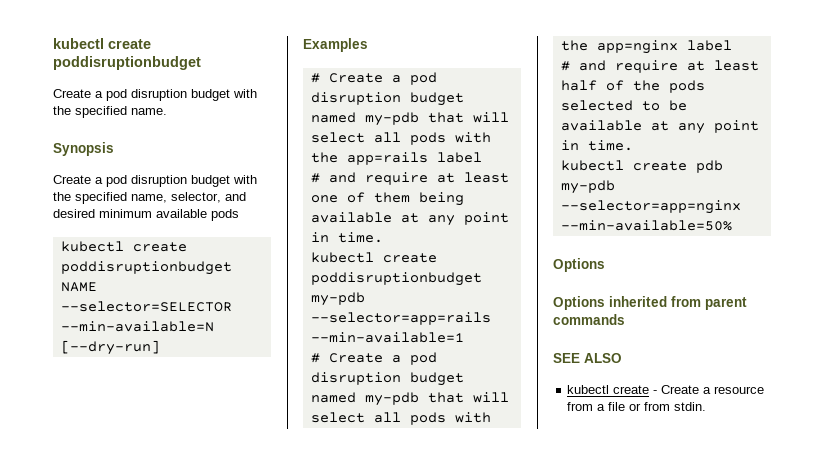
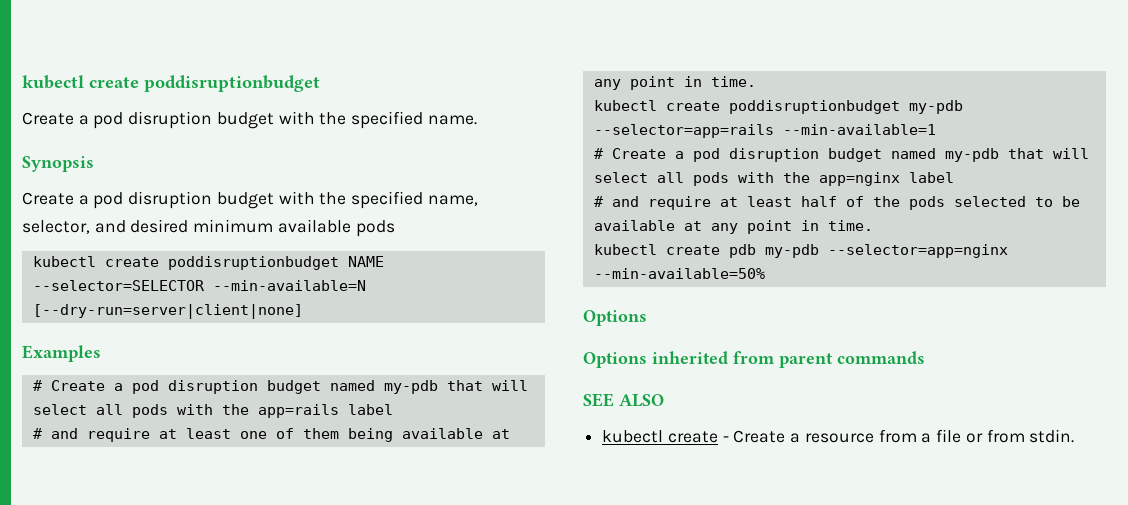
- kubectl create poddisruptionbudget NAME --selector=SELECTOR --min-available=N [--dry-run]
+ kubectl create poddisruptionbudget NAME --selector=SELECTOR --min-available=N [--dry-run=server|client|none]

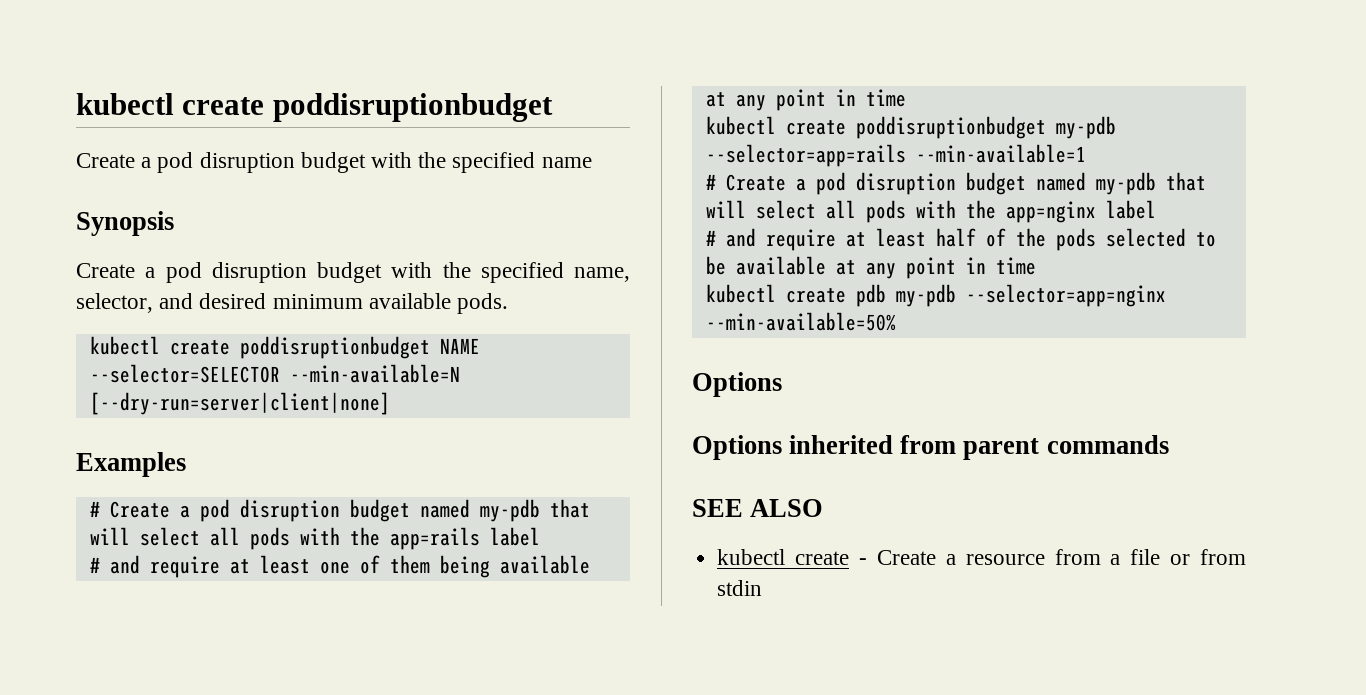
- Create a pod disruption budget with the specified name.
+ Create a pod disruption budget with the specified name
- Create a pod disruption budget with the specified name, selector, and desired minimum available pods
+ Create a pod disruption budget with the specified name, selector, and desired minimum available pods.
- # and require at least one of them being available at any point in time.
+ # and require at least one of them being available at any point in time
- # and require at least half of the pods selected to be available at any point in time.
+ # and require at least half of the pods selected to be available at any point in time
- kubectl create - Create a resource from a file or from stdin.
+ kubectl create - Create a resource from a file or from stdin

